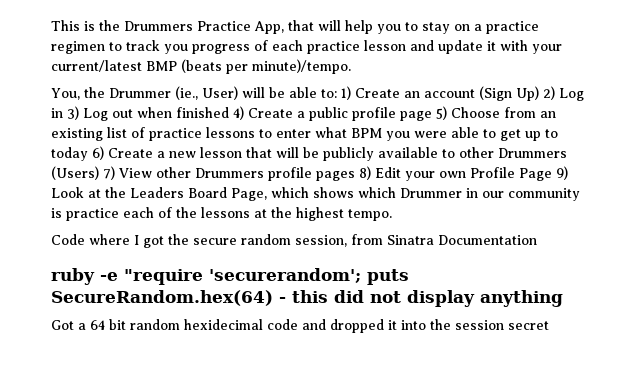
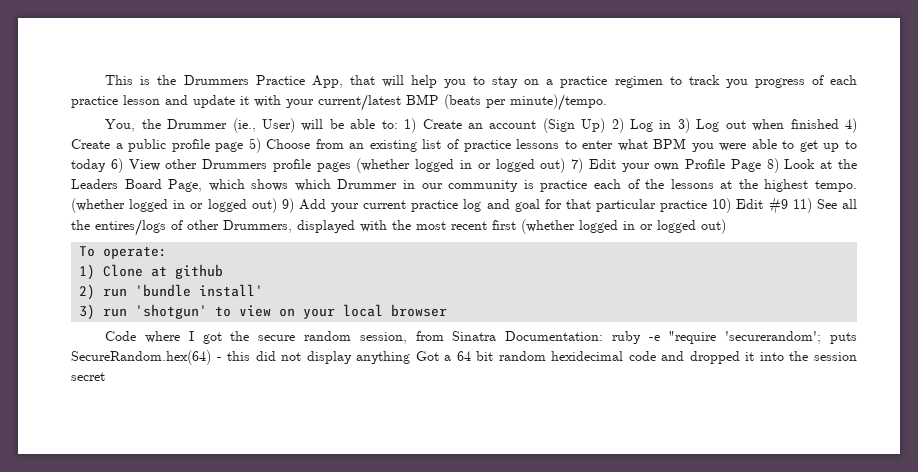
- 1) Create an account (Sign Up) 2) Log in 3) Log out when finished 4) Create a public profile page 5) Choose from an existing list of practice lessons to enter what BPM you were able to get up to today 6) Create a new lesson that will be publicly available to other Drummers (Users) 7) View other Drummers profile pages 8) Edit your own Profile Page 9) Look at the Leaders Board Page, which shows which Drummer in our community is practice each of the lessons at the highest tempo.
+ 1) Create an account (Sign Up) 2) Log in 3) Log out when finished 4) Create a public profile page 5) Choose from an existing list of practice lessons to enter what BPM you were able to get up to today 6) View other Drummers profile pages (whether logged in or logged out) 7) Edit your own Profile Page 8) Look at the Leaders Board Page, which shows which Drummer in our community is practice each of the lessons at the highest tempo. (whether logged in or logged out) 9) Add your current practice log and goal for that particular practice 10) Edit #9 11) See all the entires/logs of other Drummers, displayed with the most recent first (whether logged in or logged out)
+ To operate:
+ 1) Clone at github
+ 2) run 'bundle install'
+ 3) run 'shotgun' to view on your local browser
- Code where I got the secure random session, from Sinatra Documentation
- ruby -e "require 'securerandom'; puts SecureRandom.hex(64) - this did not display anything
- Got a 64 bit random hexidecimal code and dropped it into the session secret
+ Code where I got the secure random session, from Sinatra Documentation: ruby -e "require 'securerandom'; puts SecureRandom.hex(64) - this did not display anything Got a 64 bit random hexidecimal code and dropped it into the session secret

